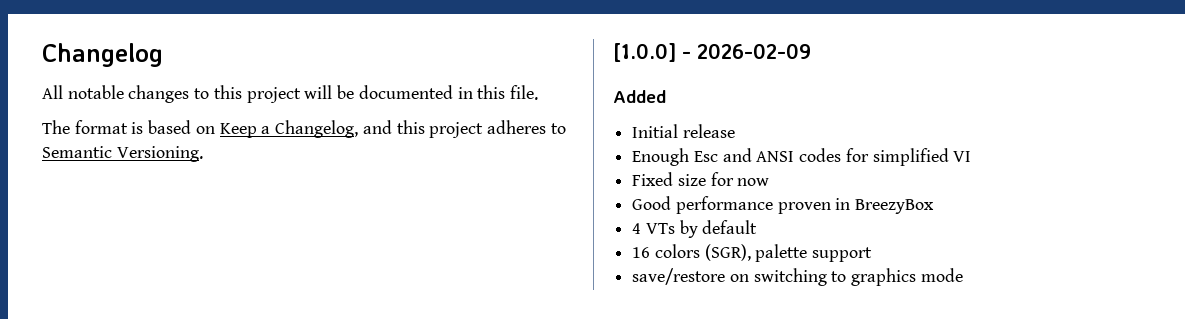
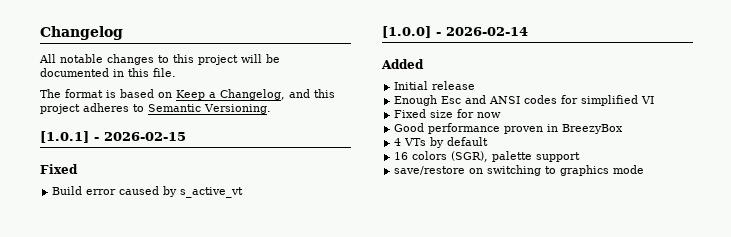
+ [1.0.1] - 2026-02-15
+ Fixed
+ Build error caused by s_active_vt
- [1.0.0] - 2026-02-09
+ [1.0.0] - 2026-02-14

